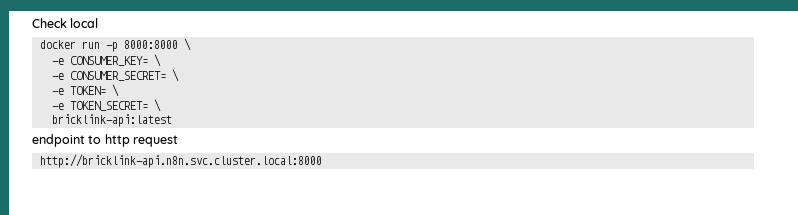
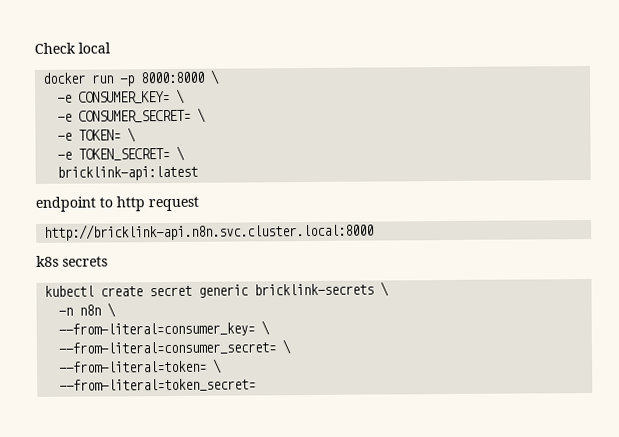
+ k8s secrets
+ kubectl create secret generic bricklink-secrets \
+ -n n8n \
+ --from-literal=consumer_key= \
+ --from-literal=consumer_secret= \
+ --from-literal=token= \
+ --from-literal=token_secret=

